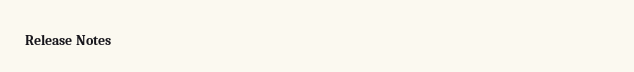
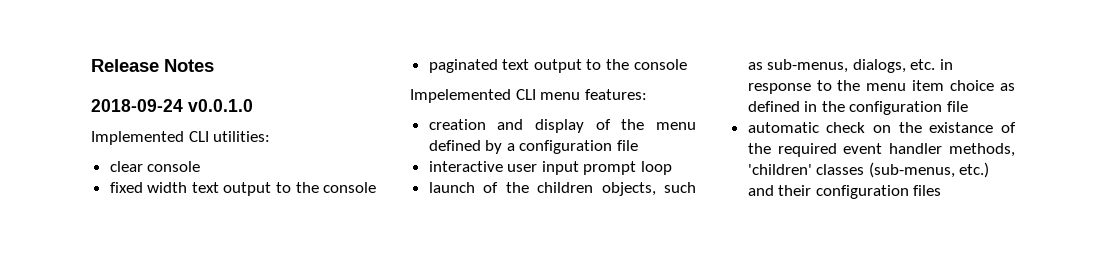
+ 2018-09-24 v0.0.1.0
+ Implemented CLI utilities:
+ clear console
+ fixed width text output to the console
+ paginated text output to the console
+ Impelemented CLI menu features:
+ creation and display of the menu defined by a configuration file
+ interactive user input prompt loop
+ launch of the children objects, such as sub-menus, dialogs, etc. in response to the menu item choice as defined in the configuration file
+ automatic check on the existance of the required event handler methods, 'children' classes (sub-menus, etc.) and their configuration files

